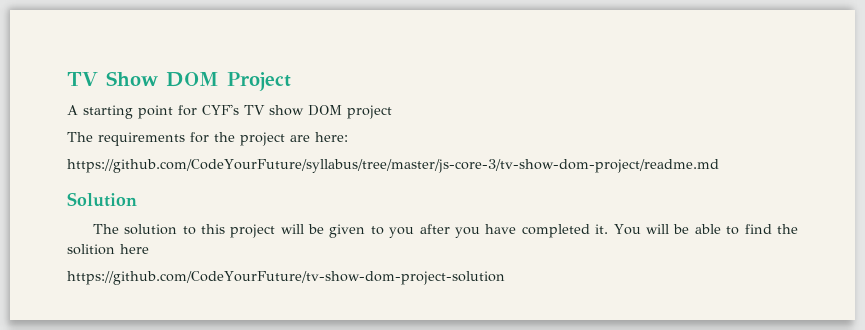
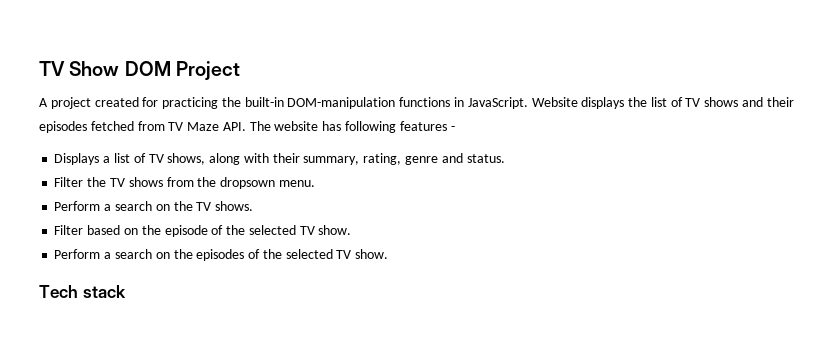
- A starting point for CYF's TV show DOM project
- The requirements for the project are here:
- https://github.com/CodeYourFuture/syllabus/tree/master/js-core-3/tv-show-dom-project/readme.md
- Solution
- The solution to this project will be given to you after you have completed it. You will be able to find the solition here
- https://github.com/CodeYourFuture/tv-show-dom-project-solution
+ A project created for practicing the built-in DOM-manipulation functions in JavaScript. Website displays the list of TV shows and their episodes fetched from TV Maze API. The website has following features -
+ Displays a list of TV shows, along with their summary, rating, genre and status.
+ Filter the TV shows from the dropsown menu.
+ Perform a search on the TV shows.
+ Filter based on the episode of the selected TV show.
+ Perform a search on the episodes of the selected TV show.
+ Tech stack

